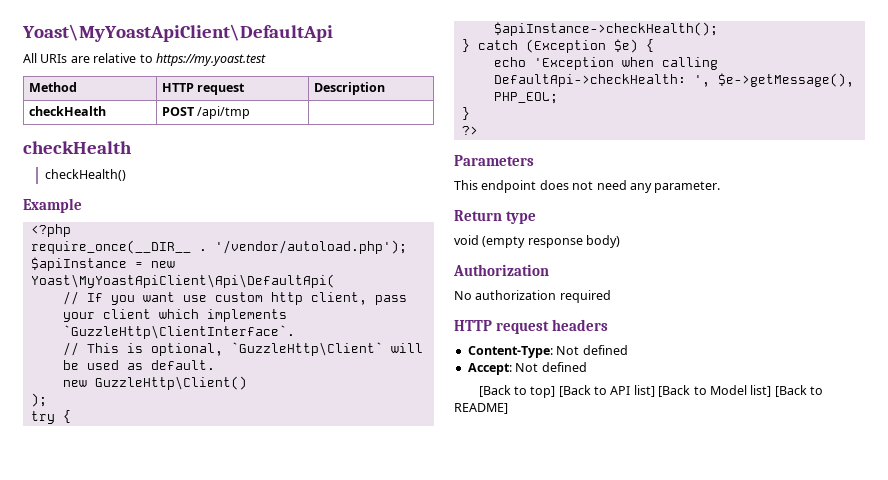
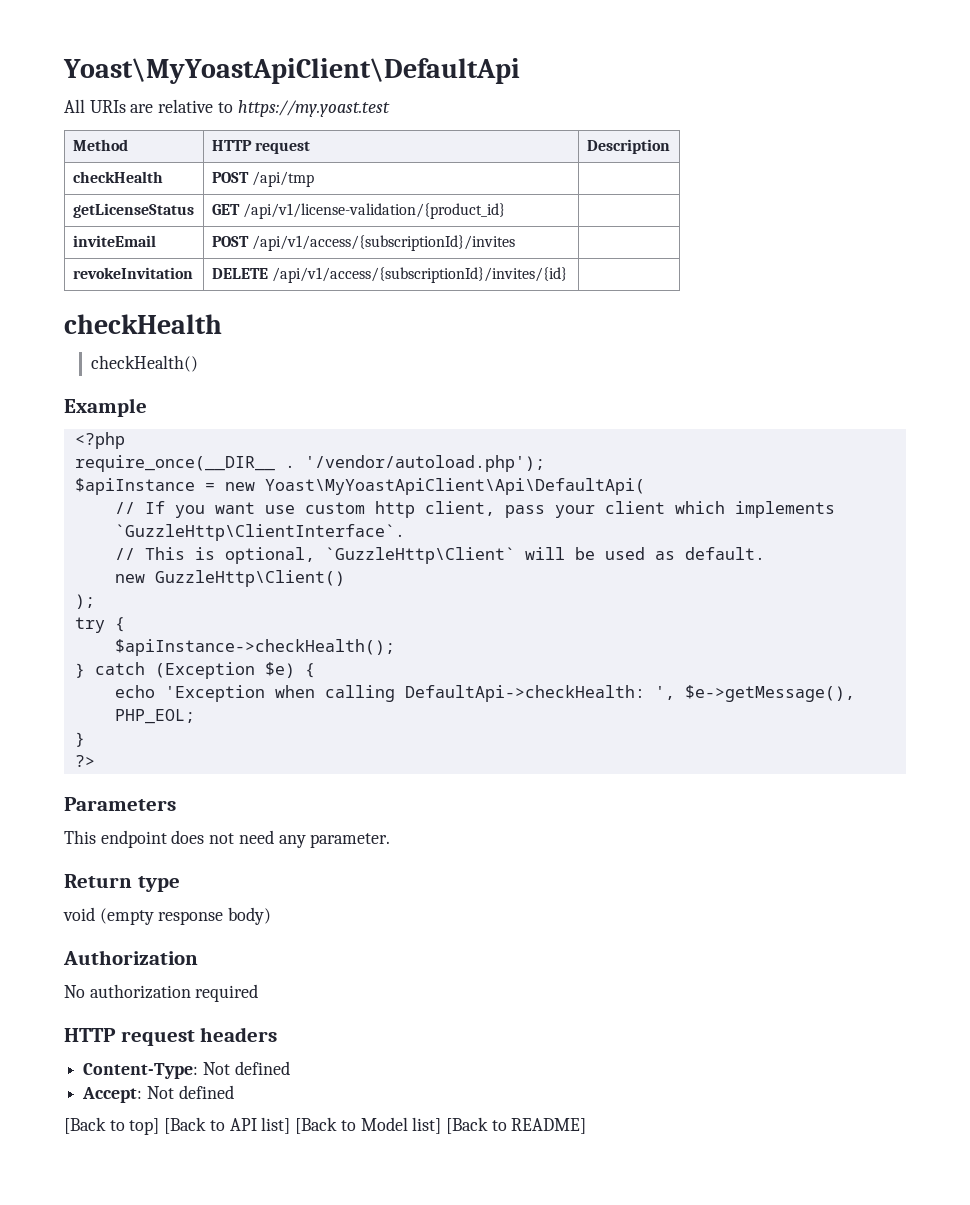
+ getLicenseStatus | GET /api/v1/license-validation/{product_id} |
+ inviteEmail | POST /api/v1/access/{subscriptionId}/invites |
+ revokeInvitation | DELETE /api/v1/access/{subscriptionId}/invites/{id} |

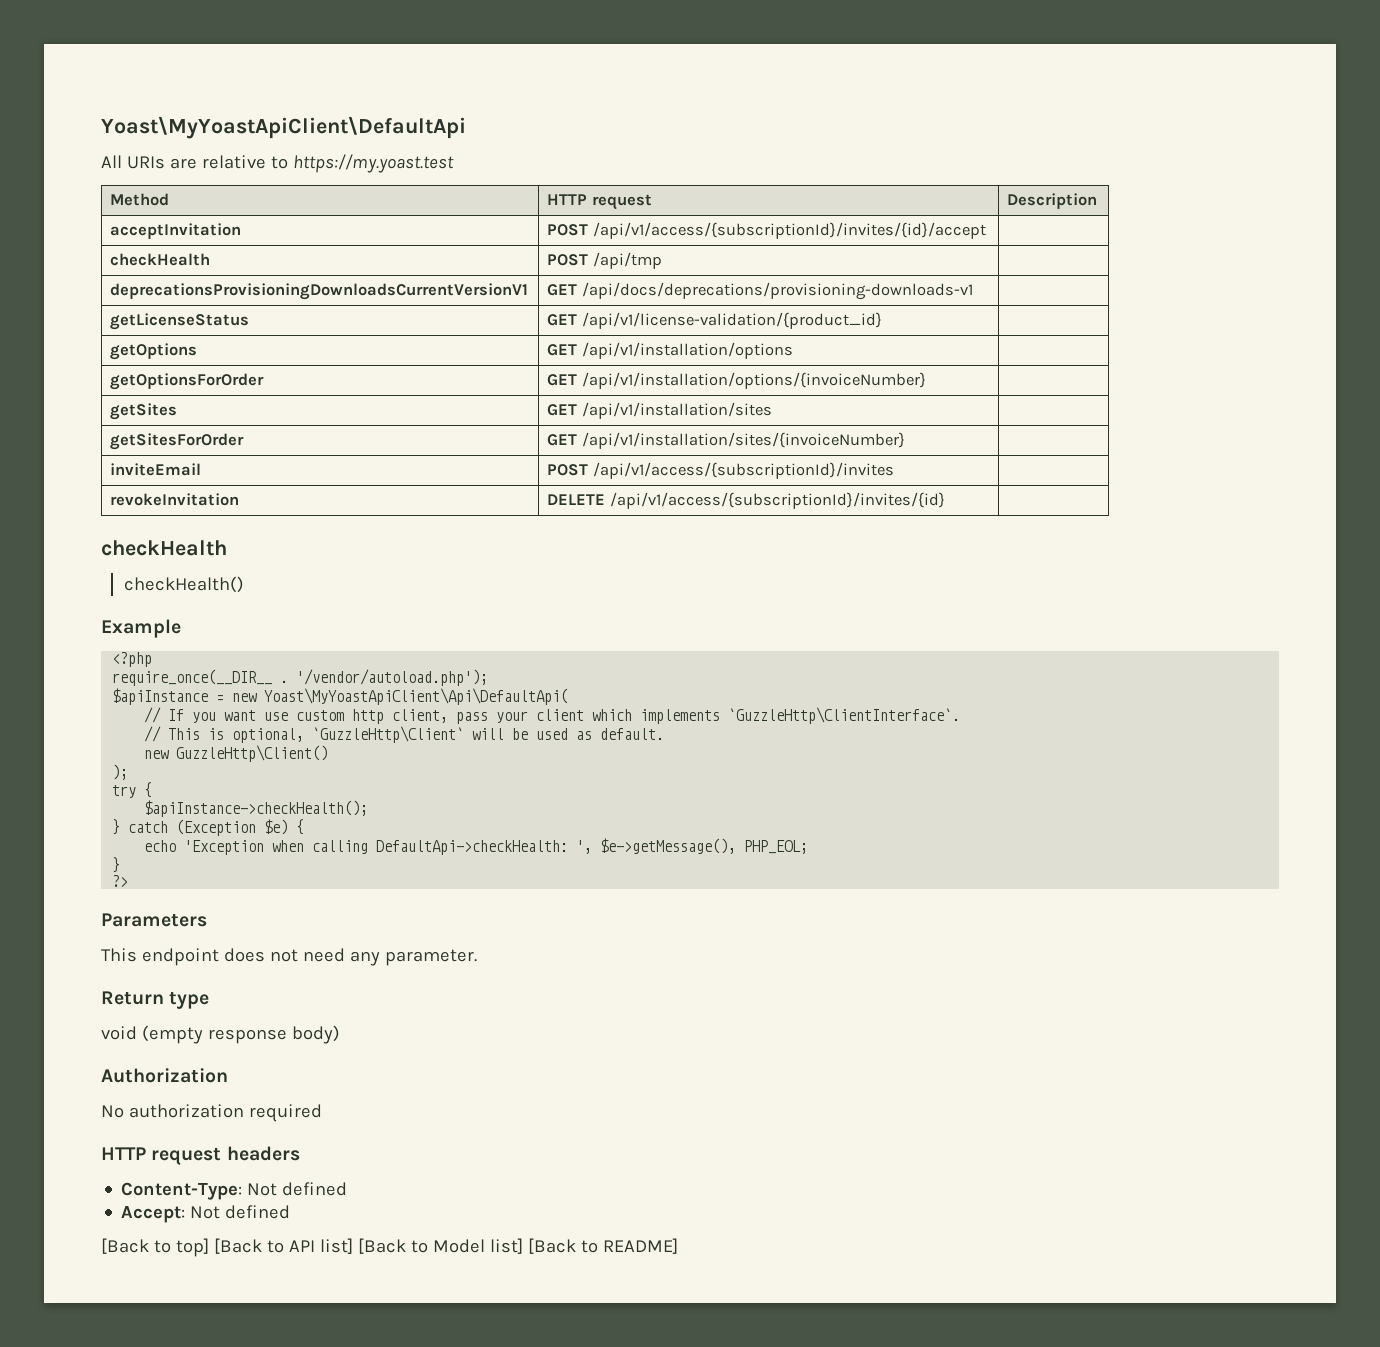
+ acceptInvitation | POST /api/v1/access/{subscriptionId}/invites/{id}/accept |
+ deprecationsProvisioningDownloadsCurrentVersionV1 | GET /api/docs/deprecations/provisioning-downloads-v1 |
+ getOptions | GET /api/v1/installation/options |
+ getOptionsForOrder | GET /api/v1/installation/options/{invoiceNumber} |
+ getSites | GET /api/v1/installation/sites |
+ getSitesForOrder | GET /api/v1/installation/sites/{invoiceNumber} |

